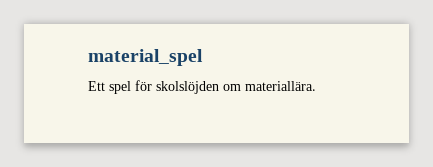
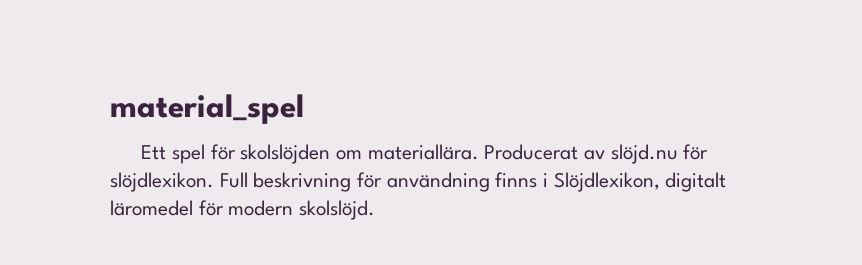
+ Producerat av slöjd.nu för slöjdlexikon. Full beskrivning för användning finns i Slöjdlexikon, digitalt läromedel för modern skolslöjd.

